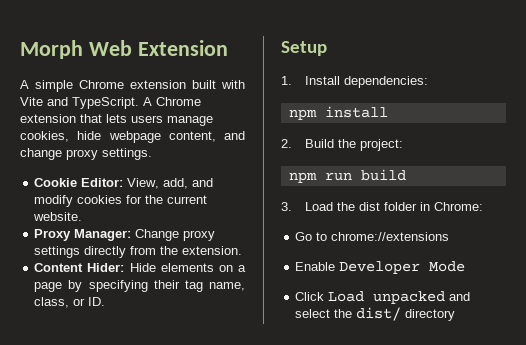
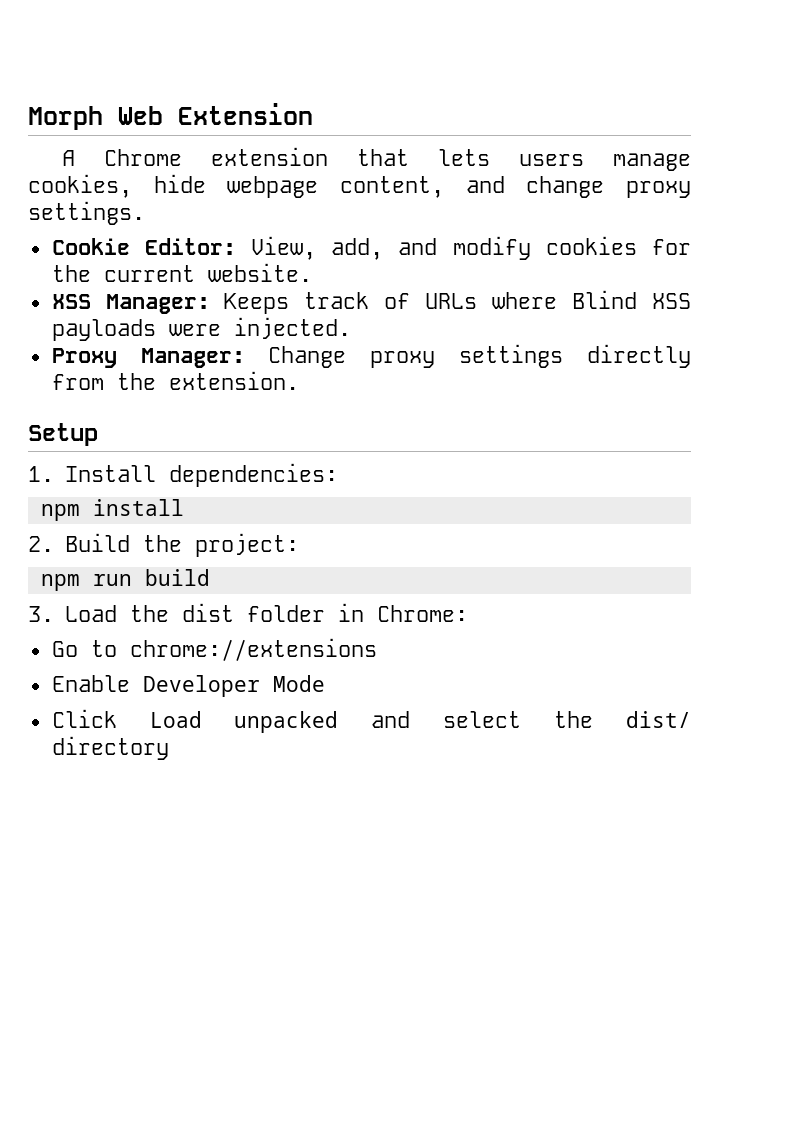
- A simple Chrome extension built with Vite and TypeScript. A Chrome extension that lets users manage cookies, hide webpage content, and change proxy settings.
+ A Chrome extension that lets users manage cookies, hide webpage content, and change proxy settings.
+ XSS Manager: Keeps track of URLs where Blind XSS payloads were injected.
- Content Hider: Hide elements on a page by specifying their tag name, class, or ID.

